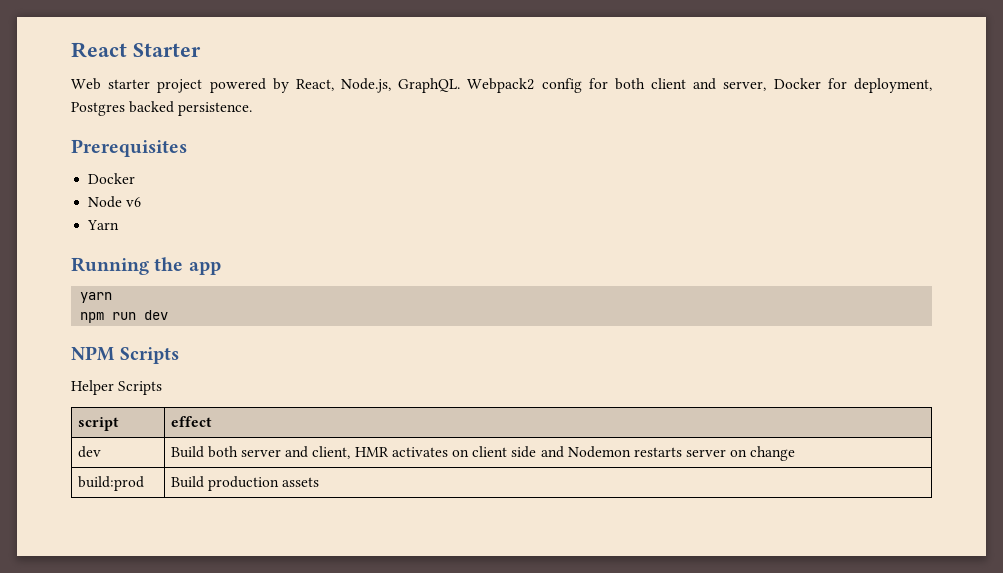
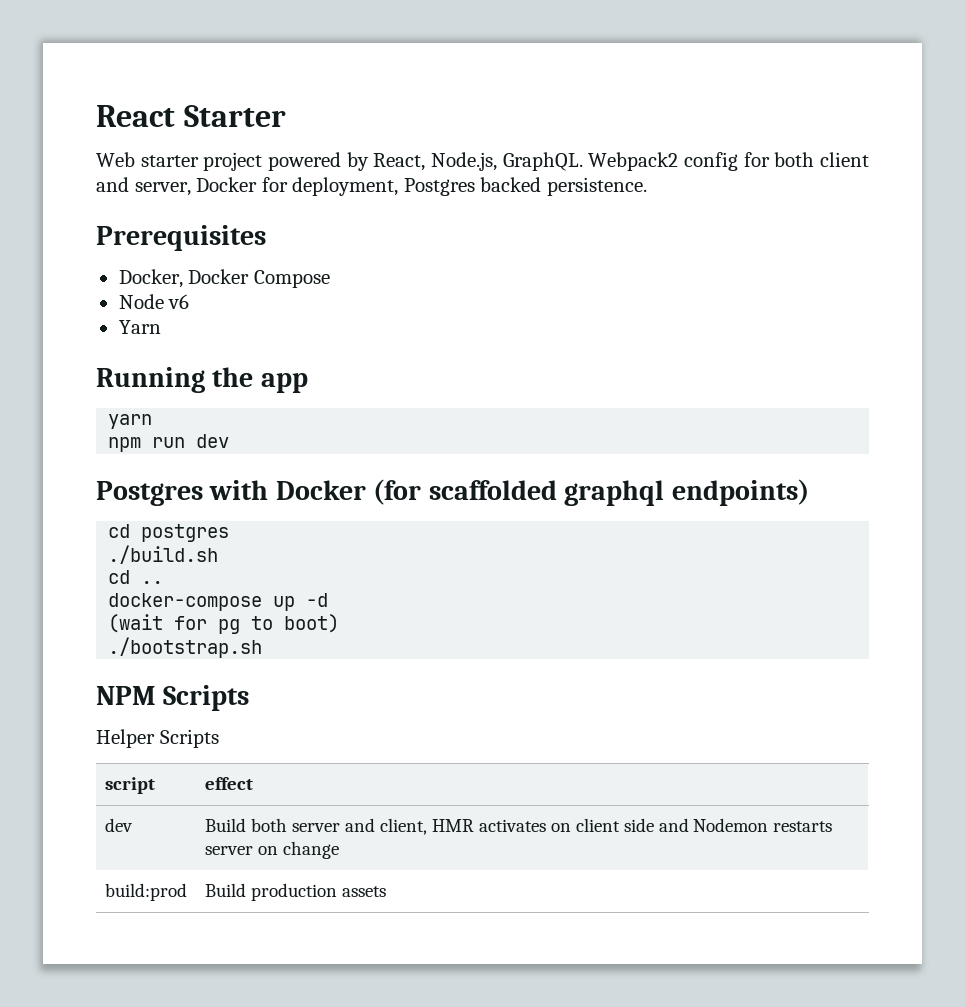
  Prerequisites
- Docker
+ Docker, Docker Compose
+ Postgres with Docker (for scaffolded graphql endpoints)
+ cd postgres
+ ./build.sh
+ cd ..
+ docker-compose up -d
+ (wait for pg to boot)
+ ./bootstrap.sh

